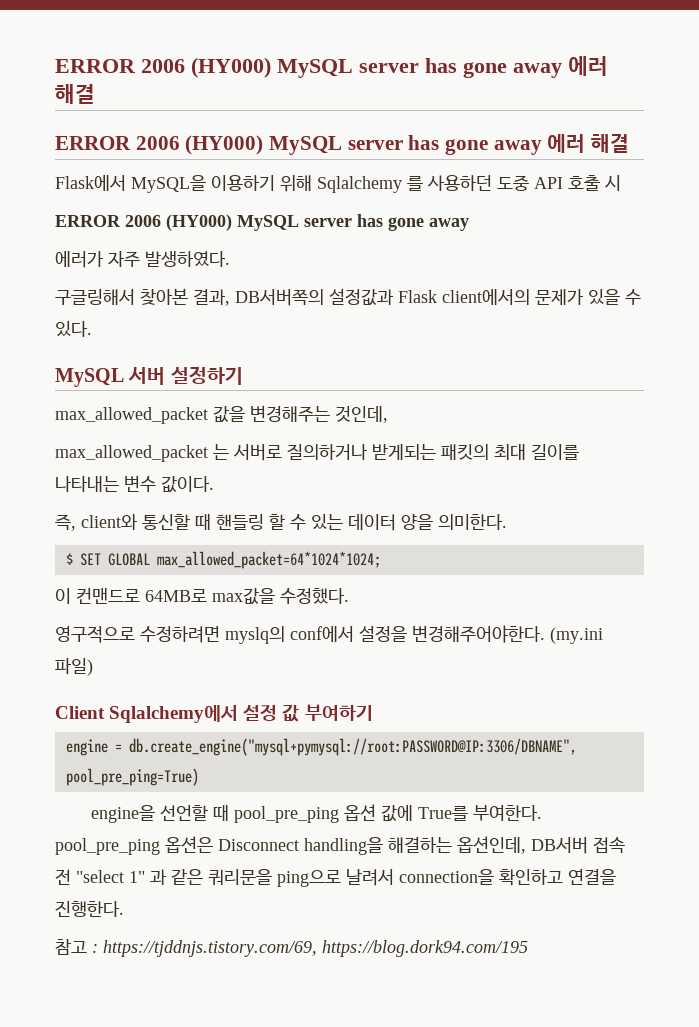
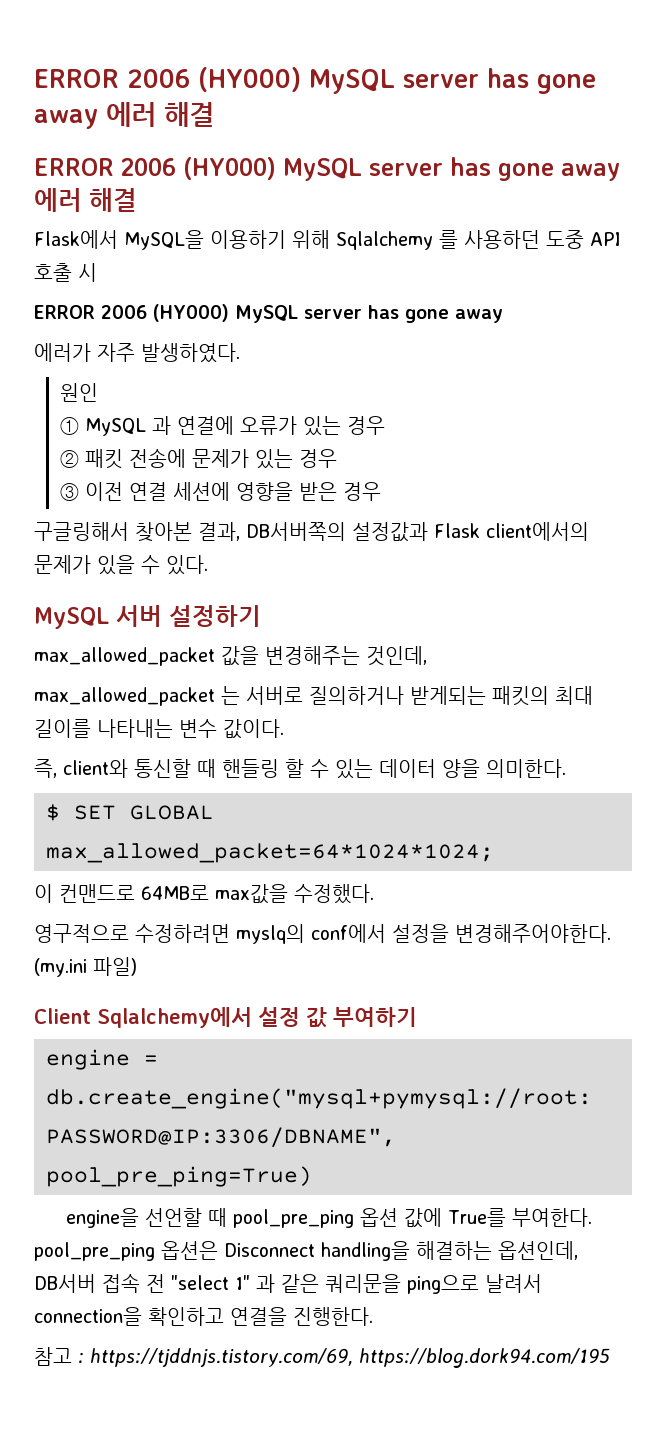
+ 원인
+ ① MySQL 과 연결에 오류가 있는 경우
+ ② 패킷 전송에 문제가 있는 경우
+ ③ 이전 연결 세션에 영향을 받은 경우

